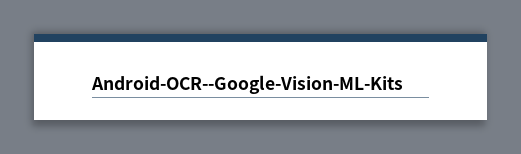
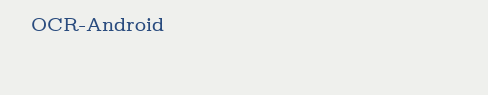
- Android-OCR--Google-Vision-ML-Kits
+ OCR-Android

